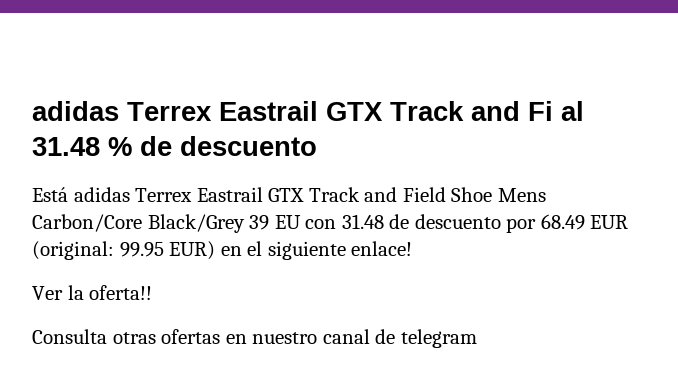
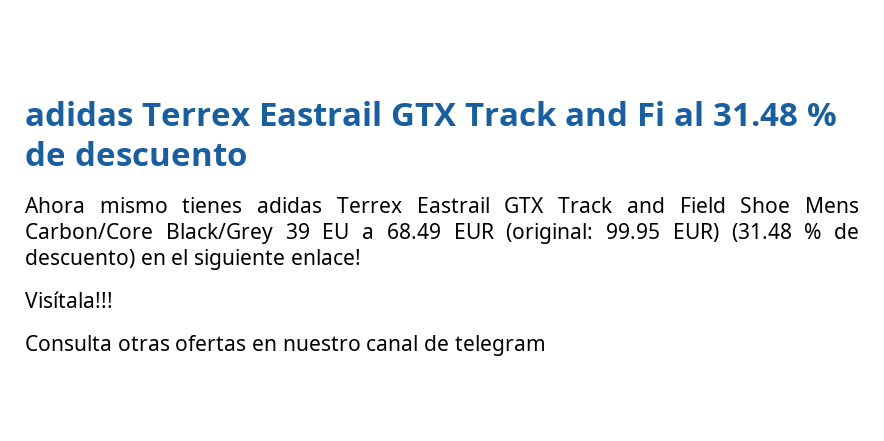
- Está adidas Terrex Eastrail GTX Track and Field Shoe Mens Carbon/Core Black/Grey 39 EU con 31.48 de descuento por 68.49 EUR (original: 99.95 EUR) en el siguiente enlace!
+ Ahora mismo tienes adidas Terrex Eastrail GTX Track and Field Shoe Mens Carbon/Core Black/Grey 39 EU a 68.49 EUR (original: 99.95 EUR) (31.48 % de descuento) en el siguiente enlace!
- Ver la oferta!!
+ Visítala!!!

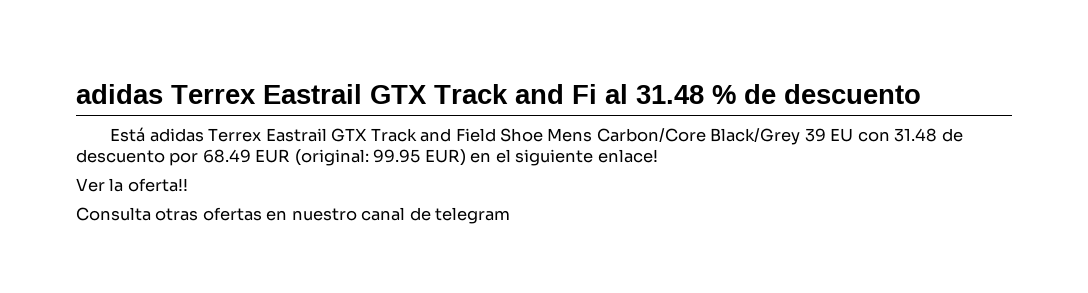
- Ahora mismo tienes adidas Terrex Eastrail GTX Track and Field Shoe Mens Carbon/Core Black/Grey 39 EU a 68.49 EUR (original: 99.95 EUR) (31.48 % de descuento) en el siguiente enlace!
+ Está adidas Terrex Eastrail GTX Track and Field Shoe Mens Carbon/Core Black/Grey 39 EU con 31.48 de descuento por 68.49 EUR (original: 99.95 EUR) en el siguiente enlace!
- Visítala!!!
+ Ver la oferta!!

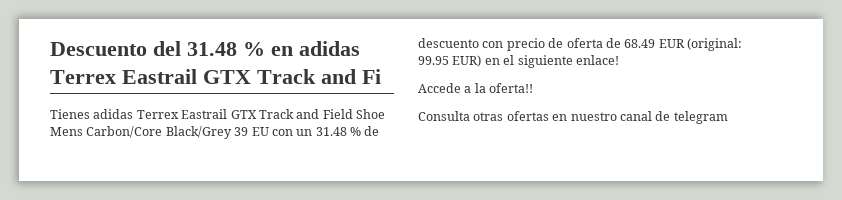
- adidas Terrex Eastrail GTX Track and Fi al 31.48 % de descuento
- Está adidas Terrex Eastrail GTX Track and Field Shoe Mens Carbon/Core Black/Grey 39 EU con 31.48 de descuento por 68.49 EUR (original: 99.95 EUR) en el siguiente enlace!
+ Descuento del 31.48 % en adidas Terrex Eastrail GTX Track and Fi
+ Tienes adidas Terrex Eastrail GTX Track and Field Shoe Mens Carbon/Core Black/Grey 39 EU con un 31.48 % de descuento con precio de oferta de 68.49 EUR (original: 99.95 EUR) en el siguiente enlace!
- Ver la oferta!!
+ Accede a la oferta!!

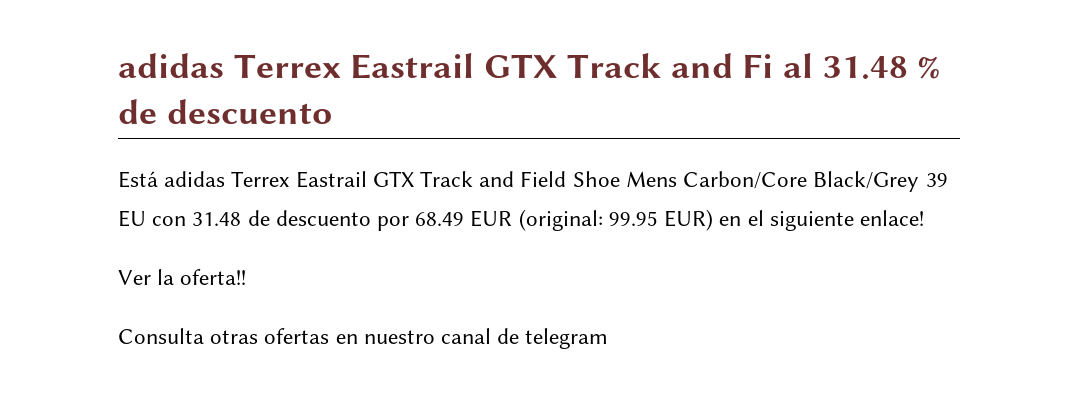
- Descuento del 31.48 % en adidas Terrex Eastrail GTX Track and Fi
- Tienes adidas Terrex Eastrail GTX Track and Field Shoe Mens Carbon/Core Black/Grey 39 EU con un 31.48 % de descuento con precio de oferta de 68.49 EUR (original: 99.95 EUR) en el siguiente enlace!
+ adidas Terrex Eastrail GTX Track and Fi al 31.48 % de descuento
+ Está adidas Terrex Eastrail GTX Track and Field Shoe Mens Carbon/Core Black/Grey 39 EU con 31.48 de descuento por 68.49 EUR (original: 99.95 EUR) en el siguiente enlace!
- Accede a la oferta!!
+ Ver la oferta!!

